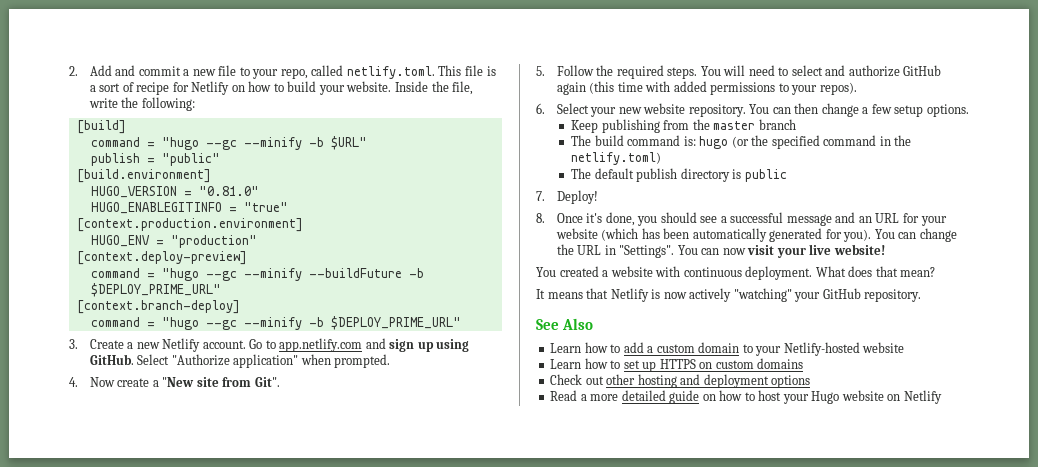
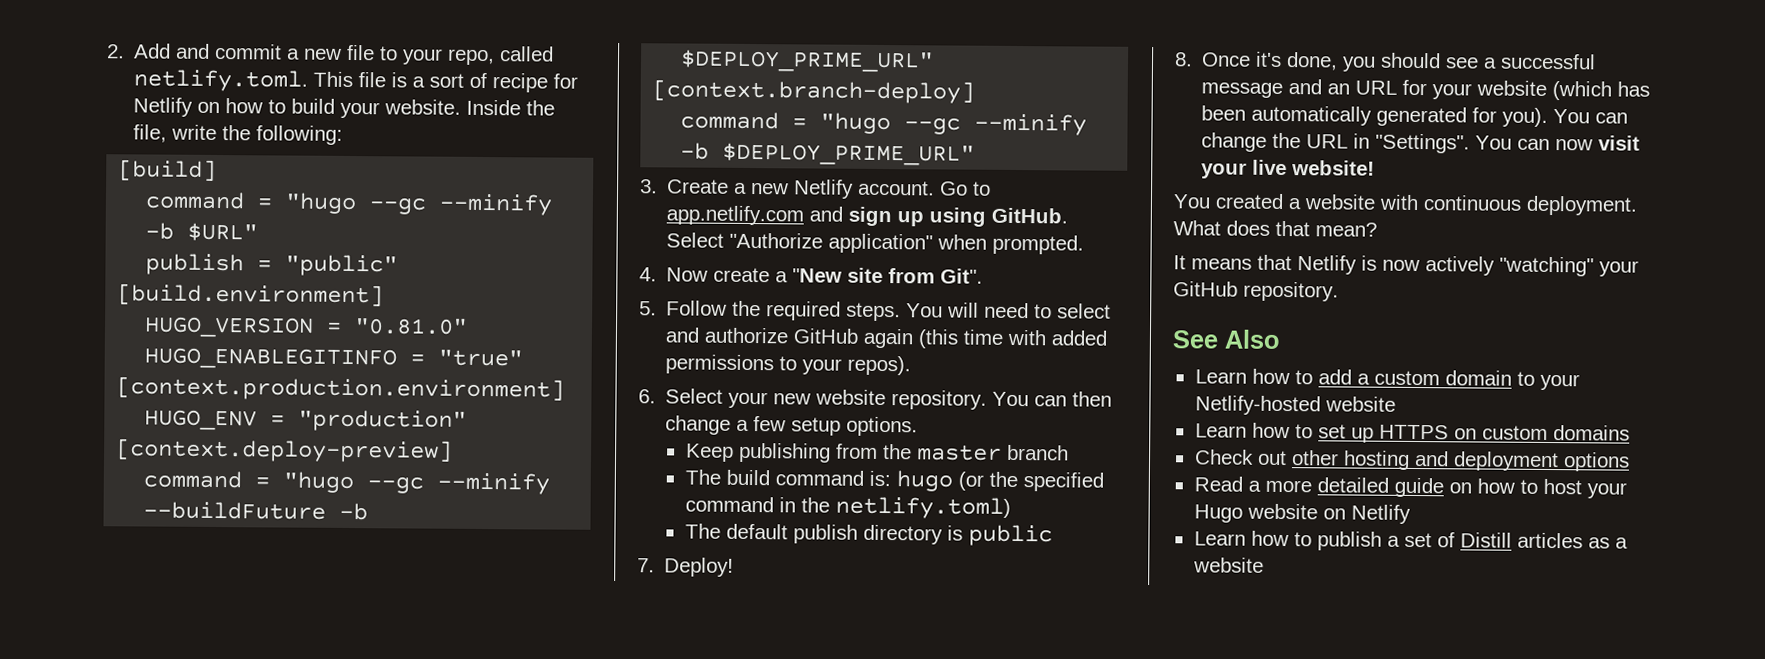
+ Learn how to publish a set of Distill articles as a website

